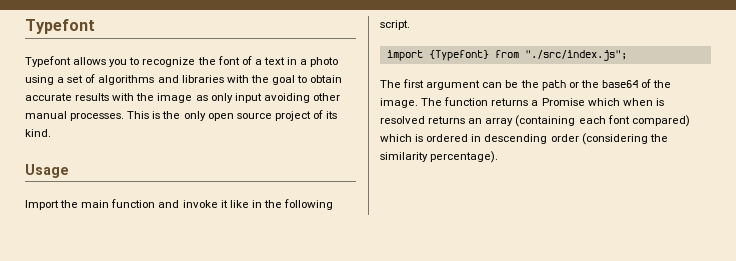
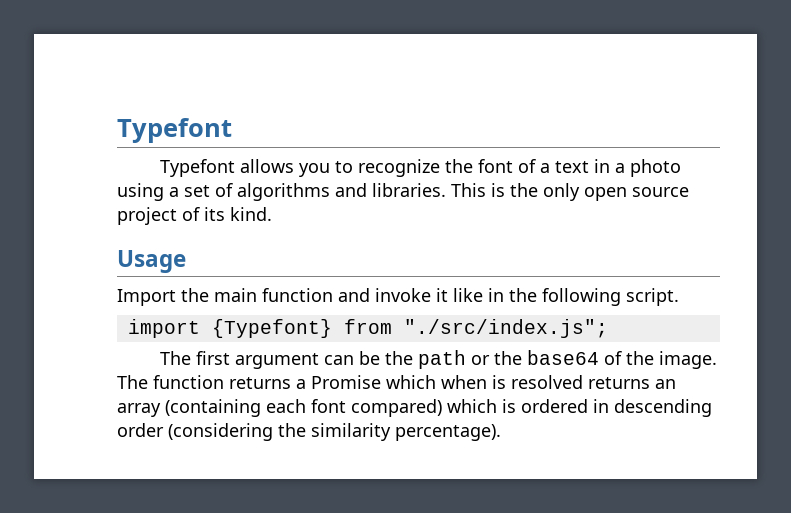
- Typefont allows you to recognize the font of a text in a photo using a set of algorithms and libraries with the goal to obtain accurate results with the image as only input avoiding other manual processes.
+ Typefont allows you to recognize the font of a text in a photo using a set of algorithms and libraries.

